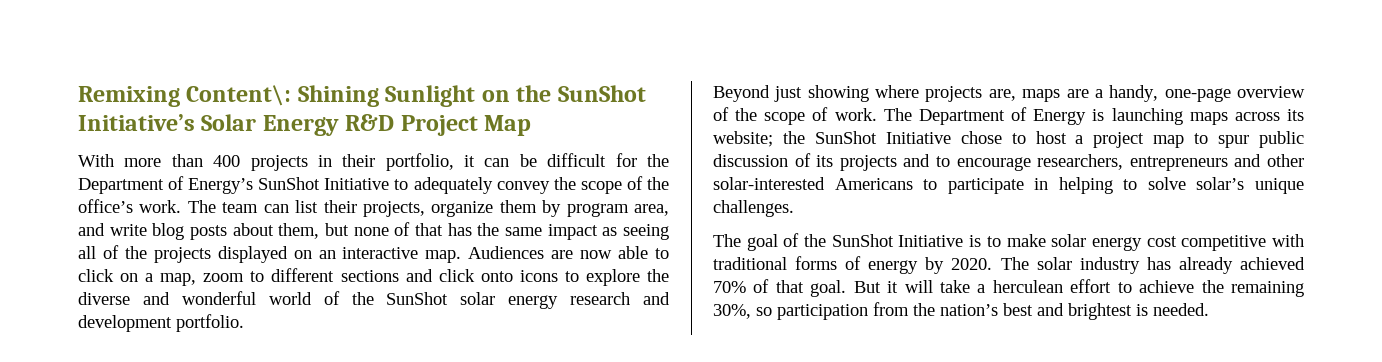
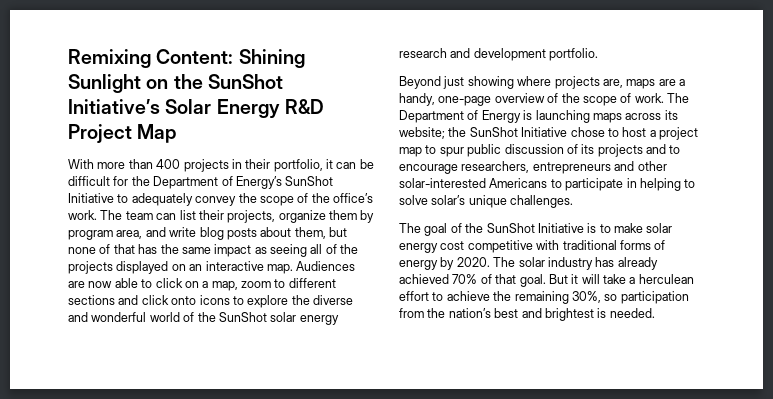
- Remixing Content\: Shining Sunlight on the SunShot Initiative’s Solar Energy R&D Project Map
+ Remixing Content: Shining Sunlight on the SunShot Initiative’s Solar Energy R&D Project Map

